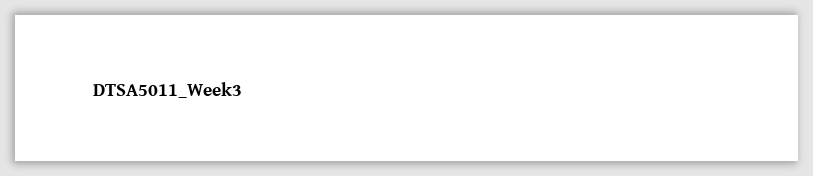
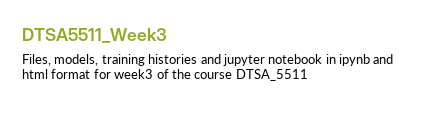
- DTSA5011_Week3
+ DTSA5511_Week3
+ Files, models, training histories and jupyter notebook in ipynb and html format for week3 of the course DTSA_5511

